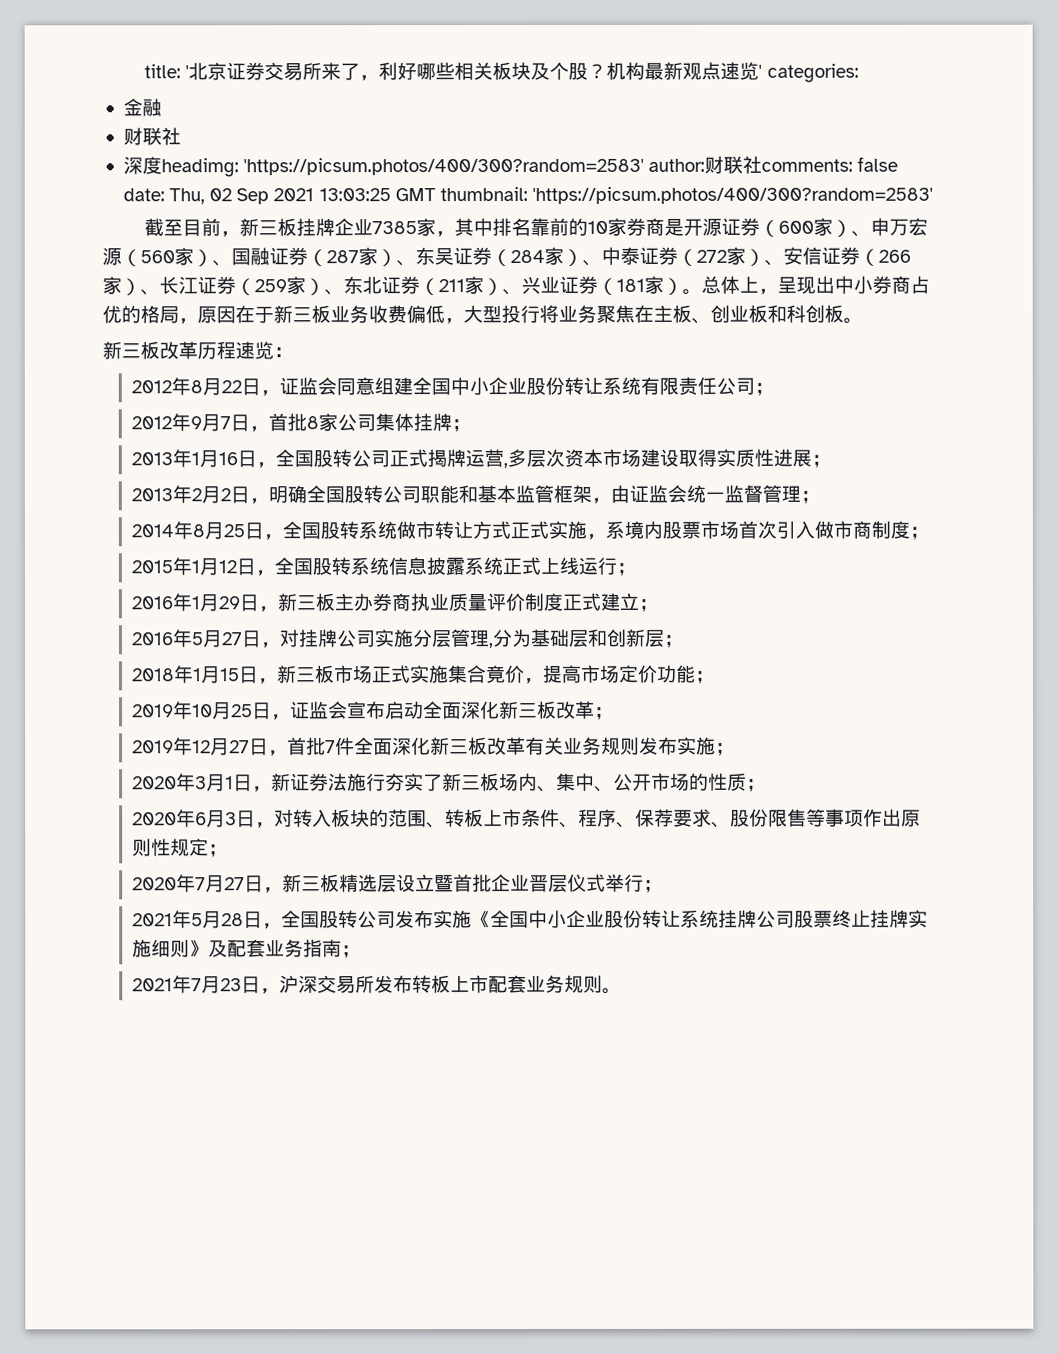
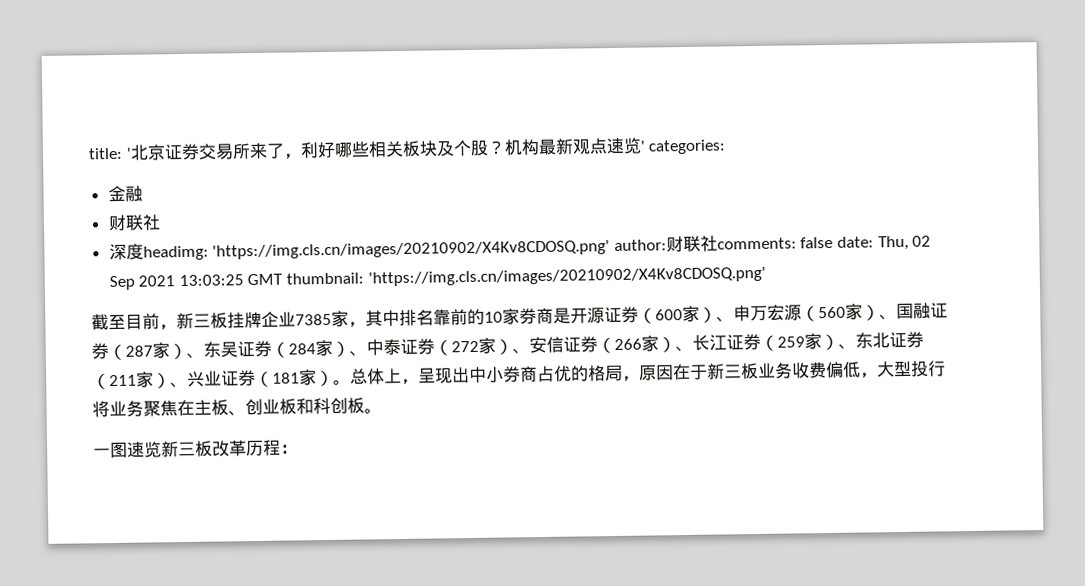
- 深度headimg: 'https://picsum.photos/400/300?random=2583' author:财联社comments: false date: Thu, 02 Sep 2021 13:03:25 GMT thumbnail: 'https://picsum.photos/400/300?random=2583'
+ 深度headimg: 'https://img.cls.cn/images/20210902/X4Kv8CDOSQ.png' author:财联社comments: false date: Thu, 02 Sep 2021 13:03:25 GMT thumbnail: 'https://img.cls.cn/images/20210902/X4Kv8CDOSQ.png'
- 新三板改革历程速览：
+ 一图速览新三板改革历程：
- 2012年8月22日，证监会同意组建全国中小企业股份转让系统有限责任公司；
- 2012年9月7日，首批8家公司集体挂牌；
- 2013年1月16日，全国股转公司正式揭牌运营,多层次资本市场建设取得实质性进展；
- 2013年2月2日，明确全国股转公司职能和基本监管框架，由证监会统一监督管理；
- 2014年8月25日，全国股转系统做市转让方式正式实施，系境内股票市场首次引入做市商制度；
- 2015年1月12日，全国股转系统信息披露系统正式上线运行；
- 2016年1月29日，新三板主办券商执业质量评价制度正式建立；
- 2016年5月27日，对挂牌公司实施分层管理,分为基础层和创新层；
- 2018年1月15日，新三板市场正式实施集合竟价，提高市场定价功能；
- 2019年10月25日，证监会宣布启动全面深化新三板改革；
- 2019年12月27日，首批7件全面深化新三板改革有关业务规则发布实施；
- 2020年3月1日，新证券法施行夯实了新三板场内、集中、公开市场的性质；
- 2020年6月3日，对转入板块的范围、转板上市条件、程序、保荐要求、股份限售等事项作出原则性规定；
- 2020年7月27日，新三板精选层设立暨首批企业晋层仪式举行；
- 2021年5月28日，全国股转公司发布实施《全国中小企业股份转让系统挂牌公司股票终止挂牌实施细则》及配套业务指南；
- 2021年7月23日，沪深交易所发布转板上市配套业务规则。

